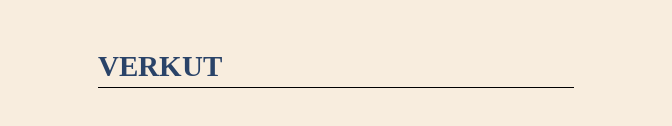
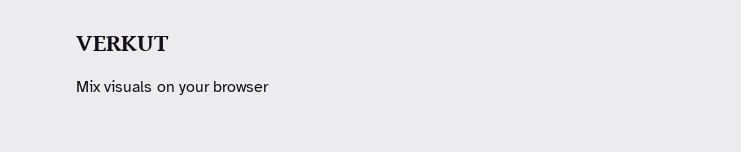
+ Mix visuals on your browser

